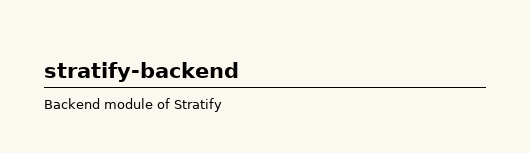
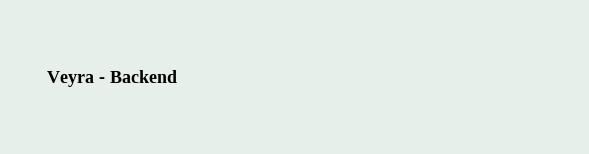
- stratify-backend
- Backend module of Stratify
+ Veyra - Backend

